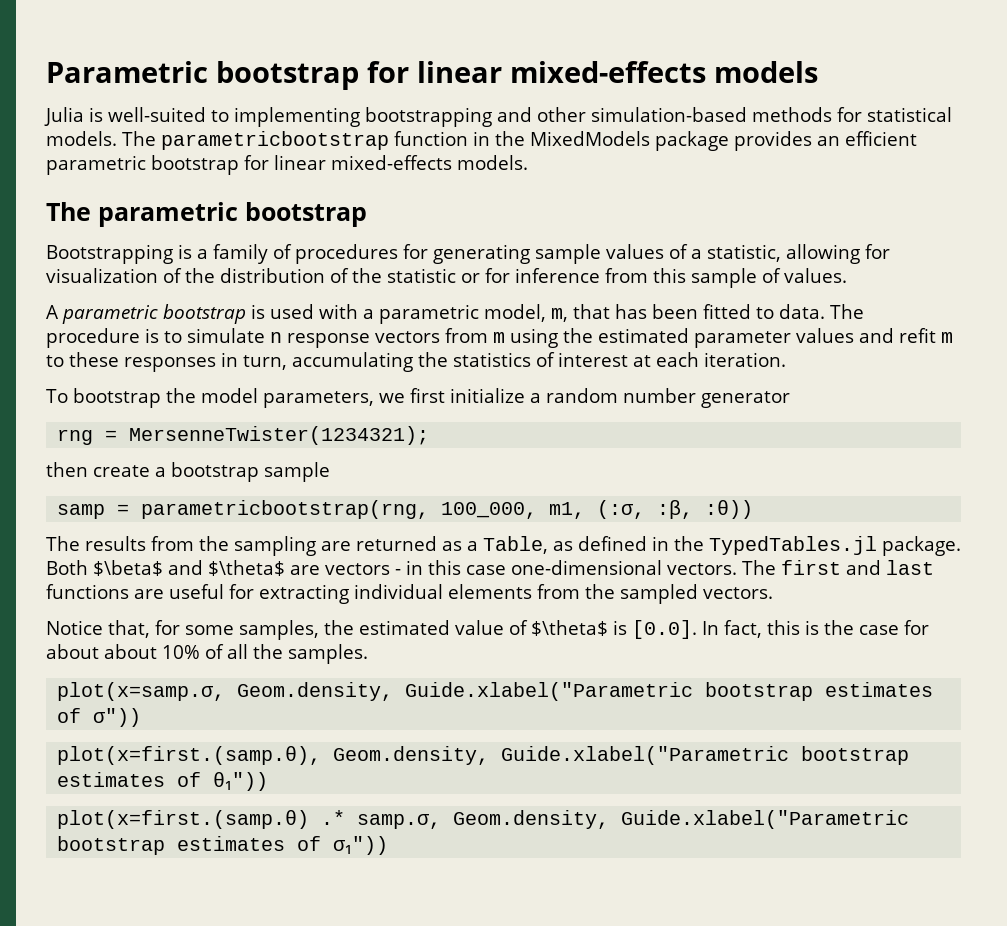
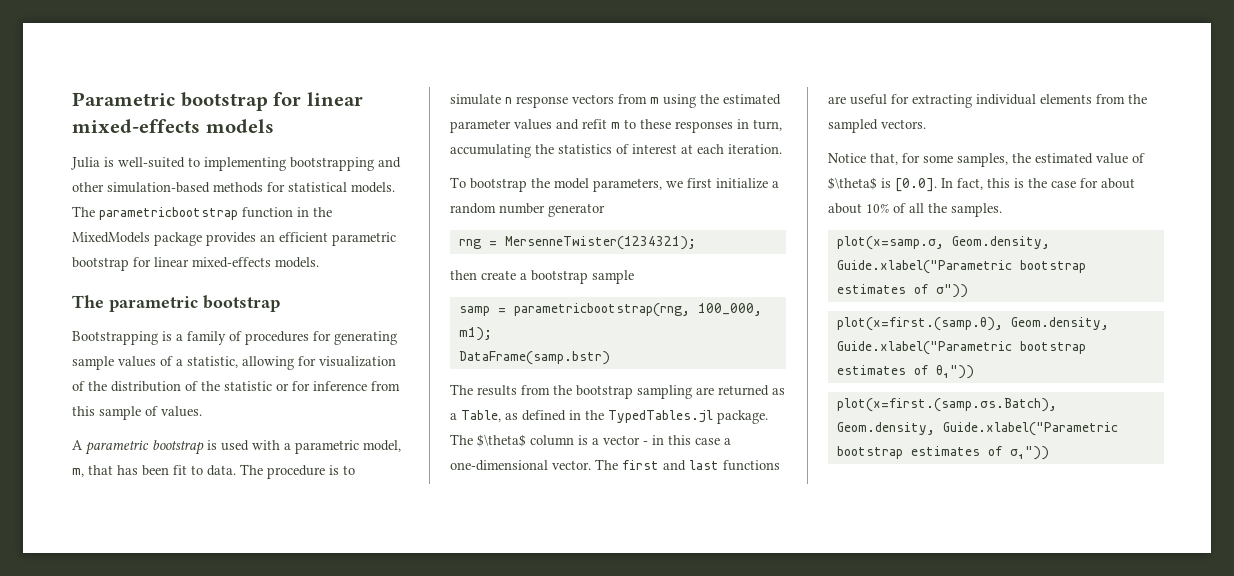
- A parametric bootstrap is used with a parametric model, m, that has been fitted to data.
+ A parametric bootstrap is used with a parametric model, m, that has been fit to data.
- samp = parametricbootstrap(rng, 100_000, m1, (:σ, :β, :θ))
+ samp = parametricbootstrap(rng, 100_000, m1);
+ DataFrame(samp.bstr)
- The results from the sampling are returned as a Table, as defined in the TypedTables.jl package.
+ The results from the bootstrap sampling are returned as a Table, as defined in the TypedTables.jl package.
- Both $\beta$ and $\theta$ are vectors - in this case one-dimensional vectors.
+ The $\theta$ column is a vector - in this case a one-dimensional vector.
- plot(x=first.(samp.θ) .* samp.σ, Geom.density, Guide.xlabel("Parametric bootstrap estimates of σ₁"))
+ plot(x=first.(samp.σs.Batch), Geom.density, Guide.xlabel("Parametric bootstrap estimates of σ₁"))

